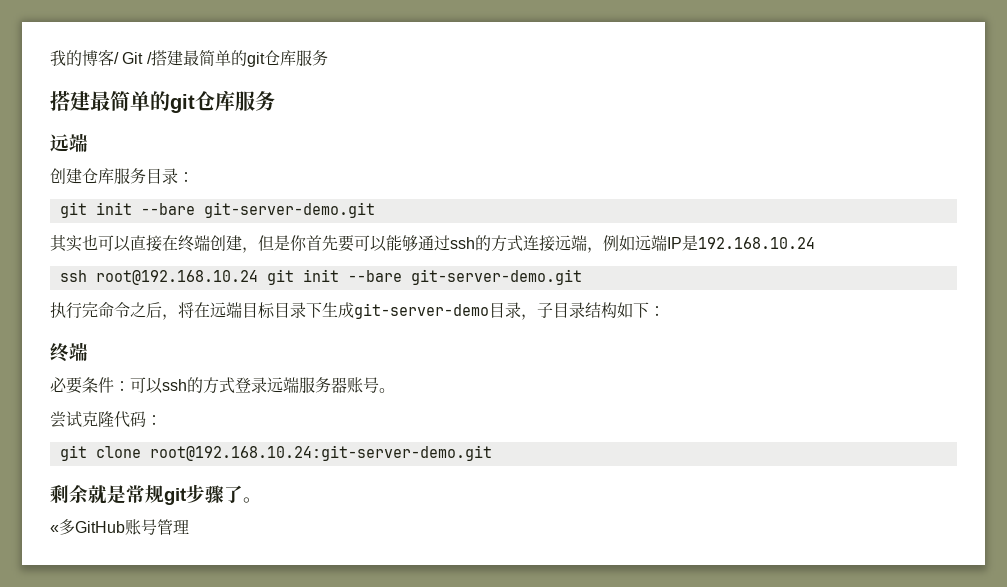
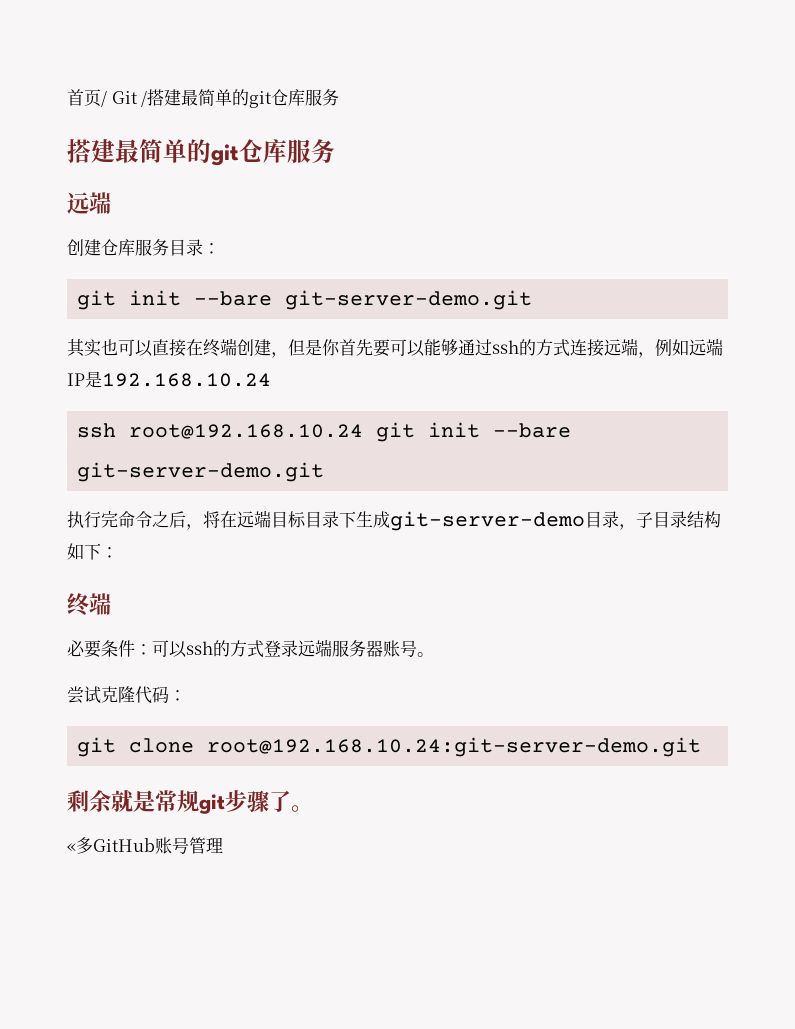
- 我的博客/ Git /搭建最简单的git仓库服务
+ 首页/ Git /搭建最简单的git仓库服务

